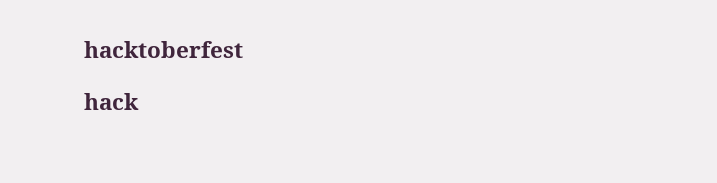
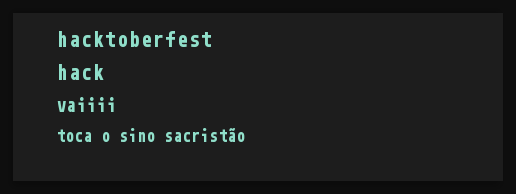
+ vaiiii
+ toca o sino sacristão

